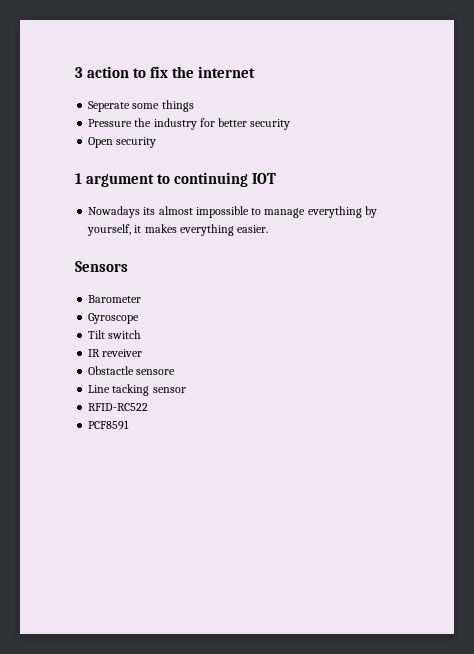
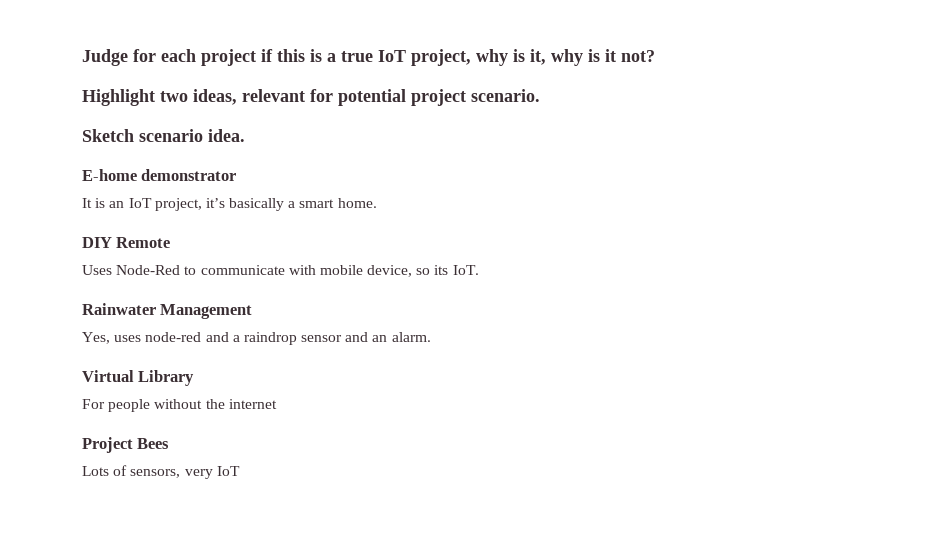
- 3 action to fix the internet
- Seperate some things
- Pressure the industry for better security
- Open security
- 1 argument to continuing IOT
- Nowadays its almost impossible to manage everything by yourself, it makes everything easier.
- Sensors
- Barometer
- Gyroscope
- Tilt switch
- IR reveiver
- Obstactle sensore
- Line tacking sensor
- RFID-RC522
- PCF8591
+ Judge for each project if this is a true IoT project, why is it, why is it not?
+ Highlight two ideas, relevant for potential project scenario.
+ Sketch scenario idea.
+ E-home demonstrator
+ It is an IoT project, it’s basically a smart home.
+ DIY Remote
+ Uses Node-Red to communicate with mobile device, so its IoT.
+ Rainwater Management
+ Yes, uses node-red and a raindrop sensor and an alarm.
+ Virtual Library
+ For people without the internet
+ Project Bees
+ Lots of sensors, very IoT

